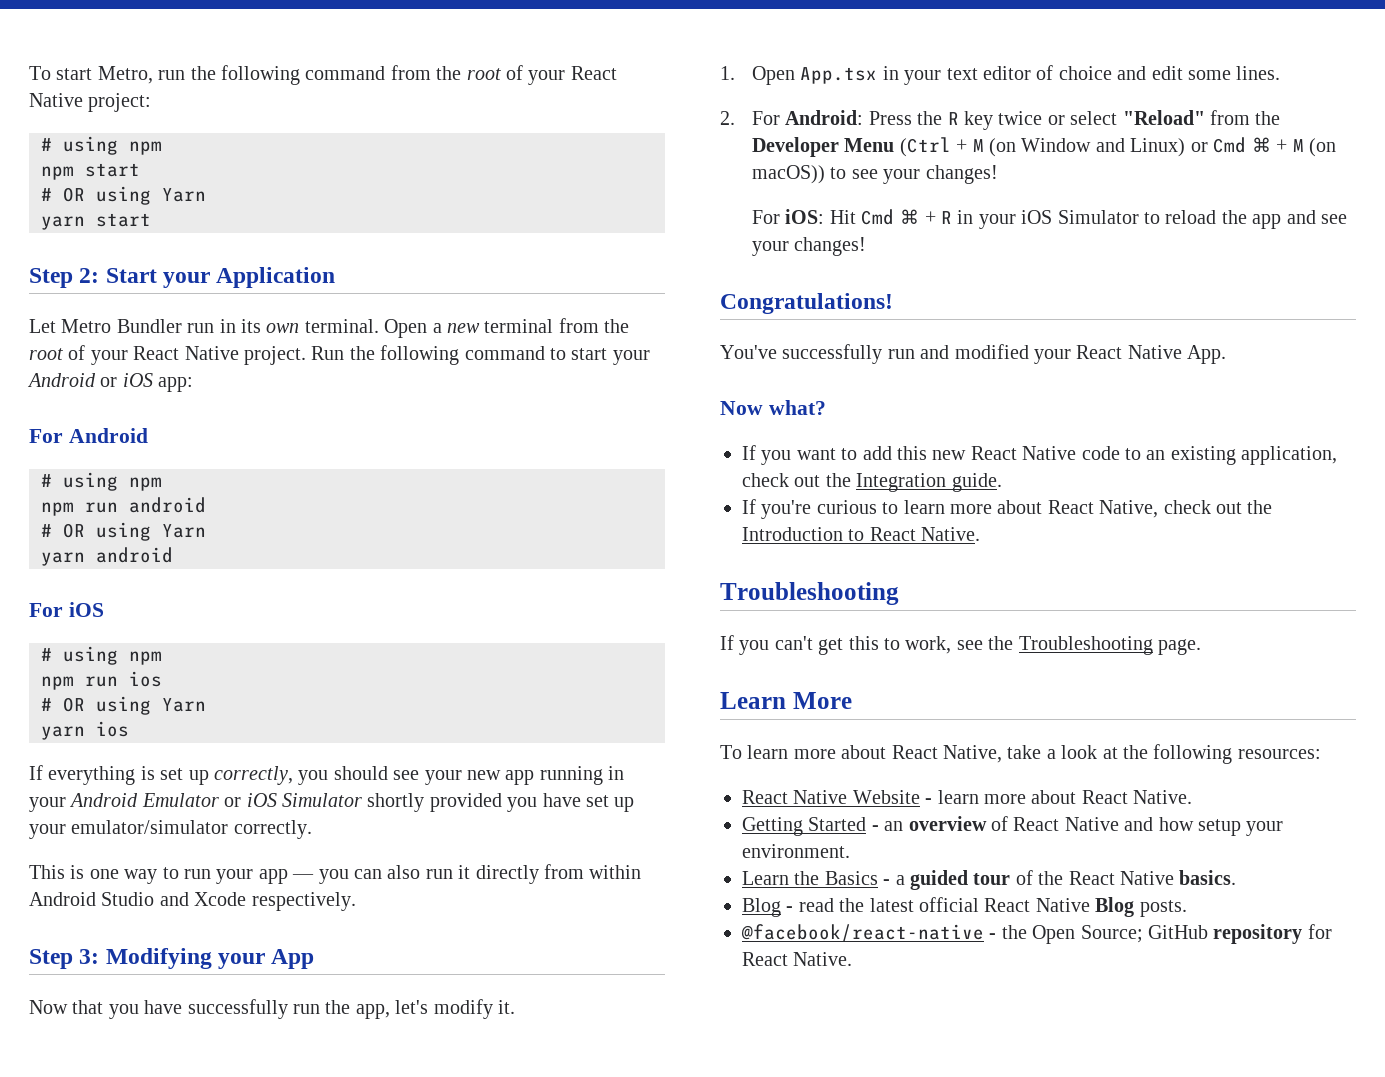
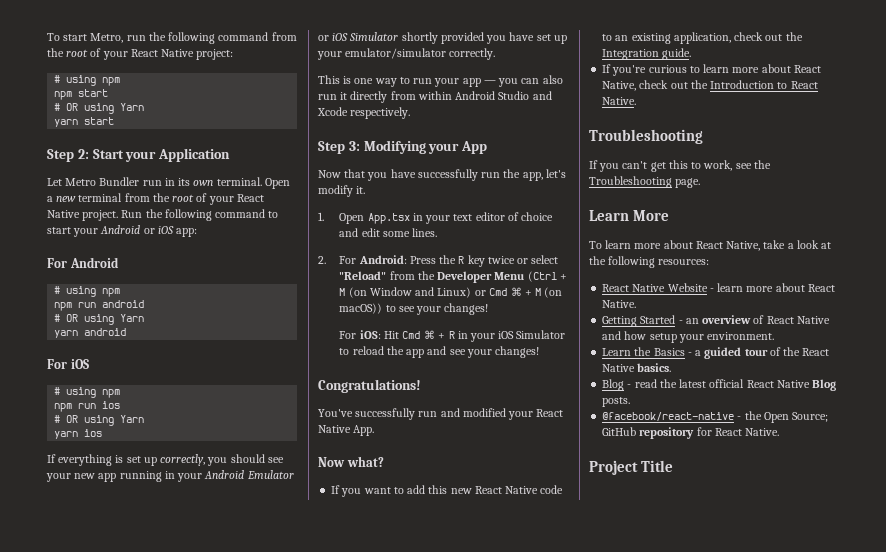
+ Project Title

